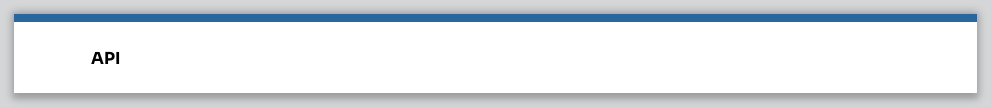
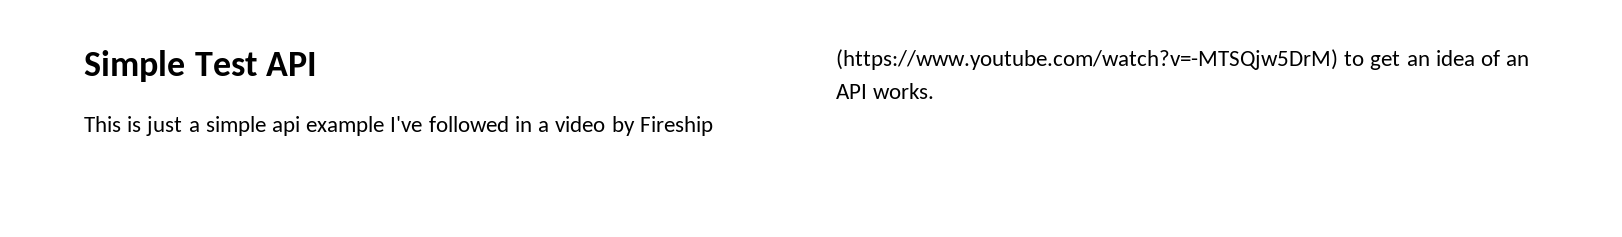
- API
+ Simple Test API
+ This is just a simple api example I've followed in a video by Fireship (https://www.youtube.com/watch?v=-MTSQjw5DrM) to get an idea of an API works.

